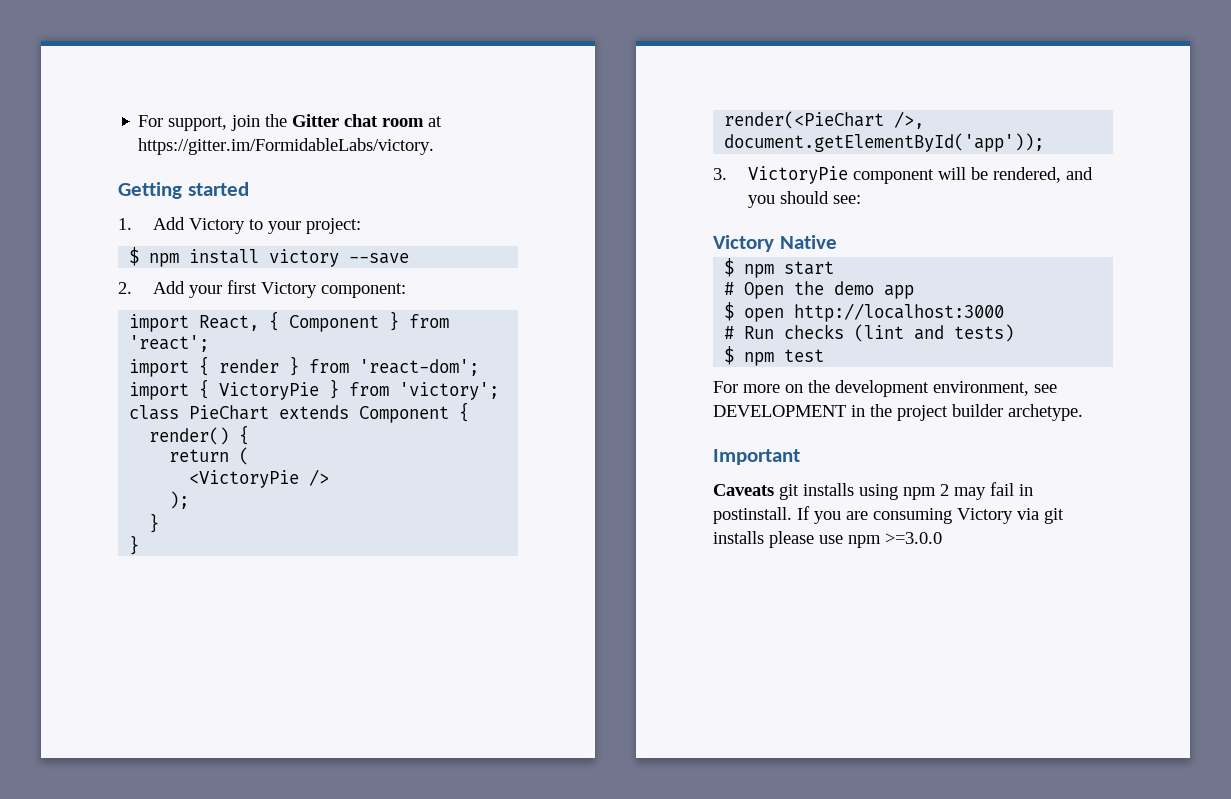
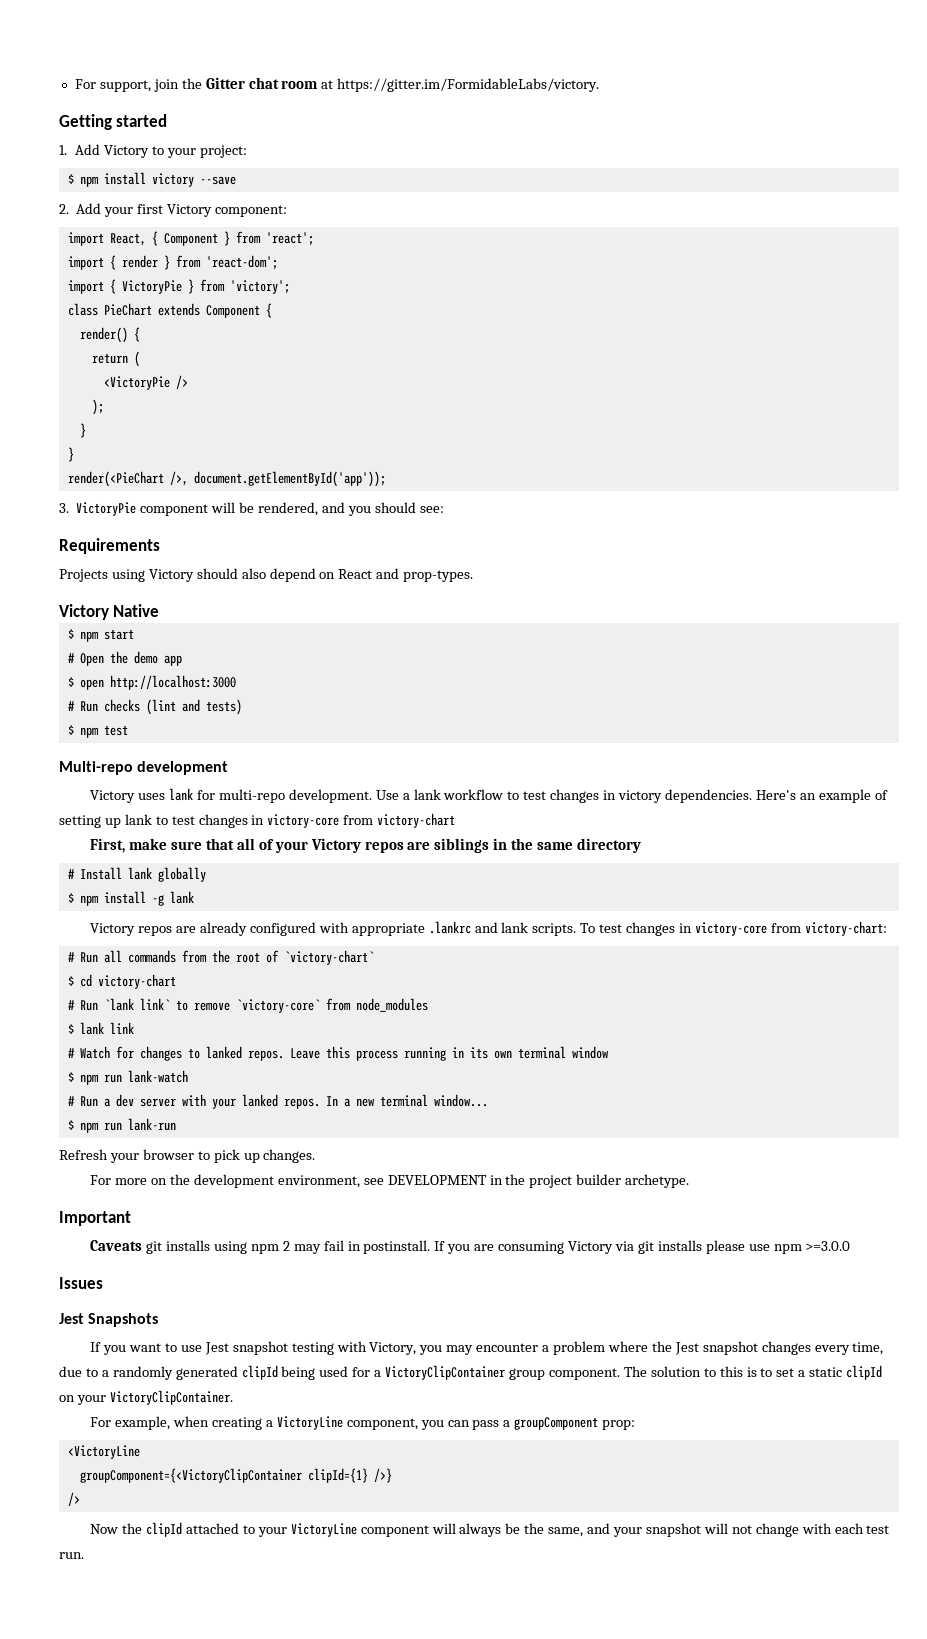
+ Requirements
+ Projects using Victory should also depend on React and prop-types.
+ Multi-repo development
+ Victory uses lank for multi-repo development. Use a lank workflow to test changes in victory dependencies. Here's an example of setting up lank to test changes in victory-core from victory-chart
+ First, make sure that all of your Victory repos are siblings in the same directory
+ # Install lank globally
+ $ npm install -g lank
+ Victory repos are already configured with appropriate .lankrc and lank scripts. To test changes in victory-core from victory-chart:
+ # Run all commands from the root of `victory-chart`
+ $ cd victory-chart
+ # Run `lank link` to remove `victory-core` from node_modules
+ $ lank link
+ # Watch for changes to lanked repos. Leave this process running in its own terminal window
+ $ npm run lank-watch
+ # Run a dev server with your lanked repos. In a new terminal window...
+ $ npm run lank-run
+ Refresh your browser to pick up changes.
+ Issues
+ Jest Snapshots
+ If you want to use Jest snapshot testing with Victory, you may encounter a problem where the Jest snapshot changes every time, due to a randomly generated clipId being used for a VictoryClipContainer group component. The solution to this is to set a static clipId on your VictoryClipContainer.
+ For example, when creating a VictoryLine component, you can pass a groupComponent prop:
+ <VictoryLine
+ groupComponent={<VictoryClipContainer clipId={1} />}
+ />
+ Now the clipId attached to your VictoryLine component will always be the same, and your snapshot will not change with each test run.

